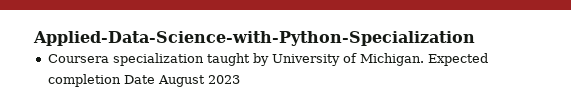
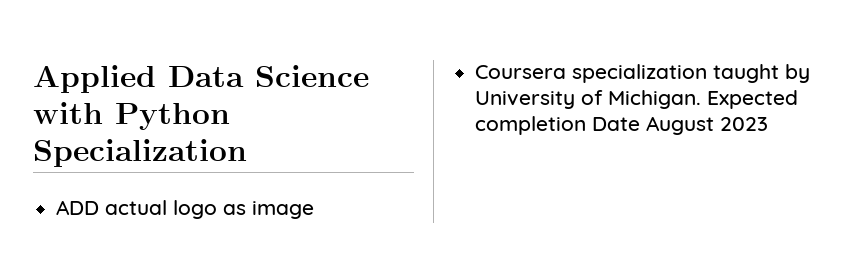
- Applied-Data-Science-with-Python-Specialization
+ Applied Data Science with Python Specialization
+ ADD actual logo as image

